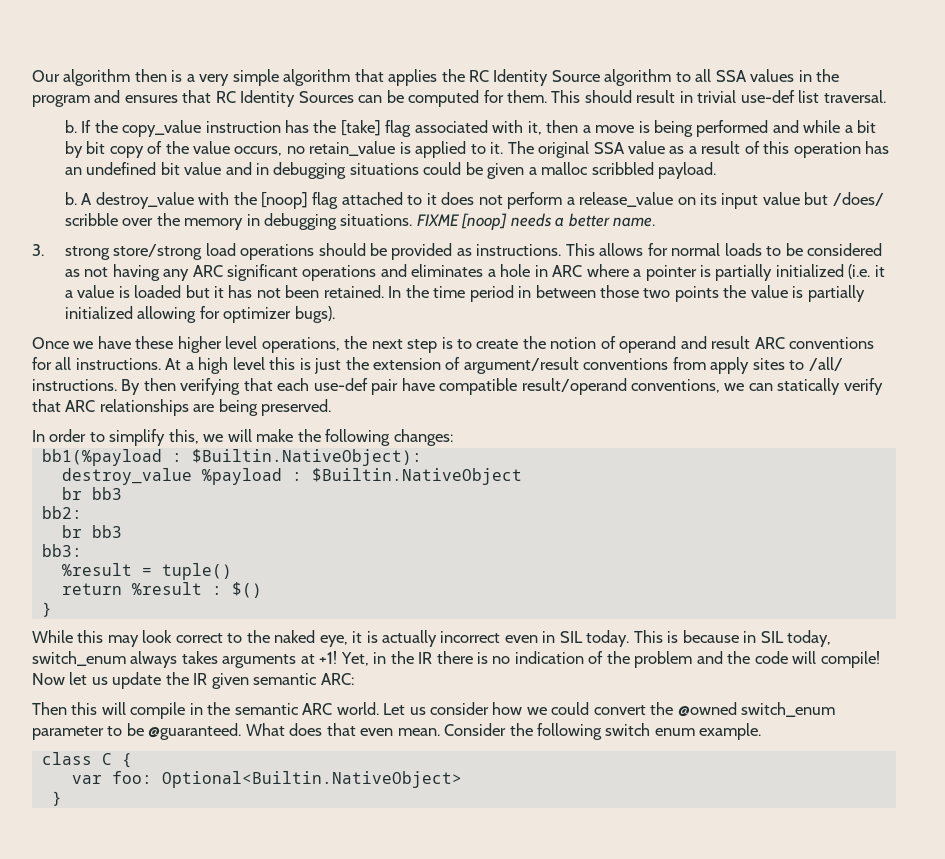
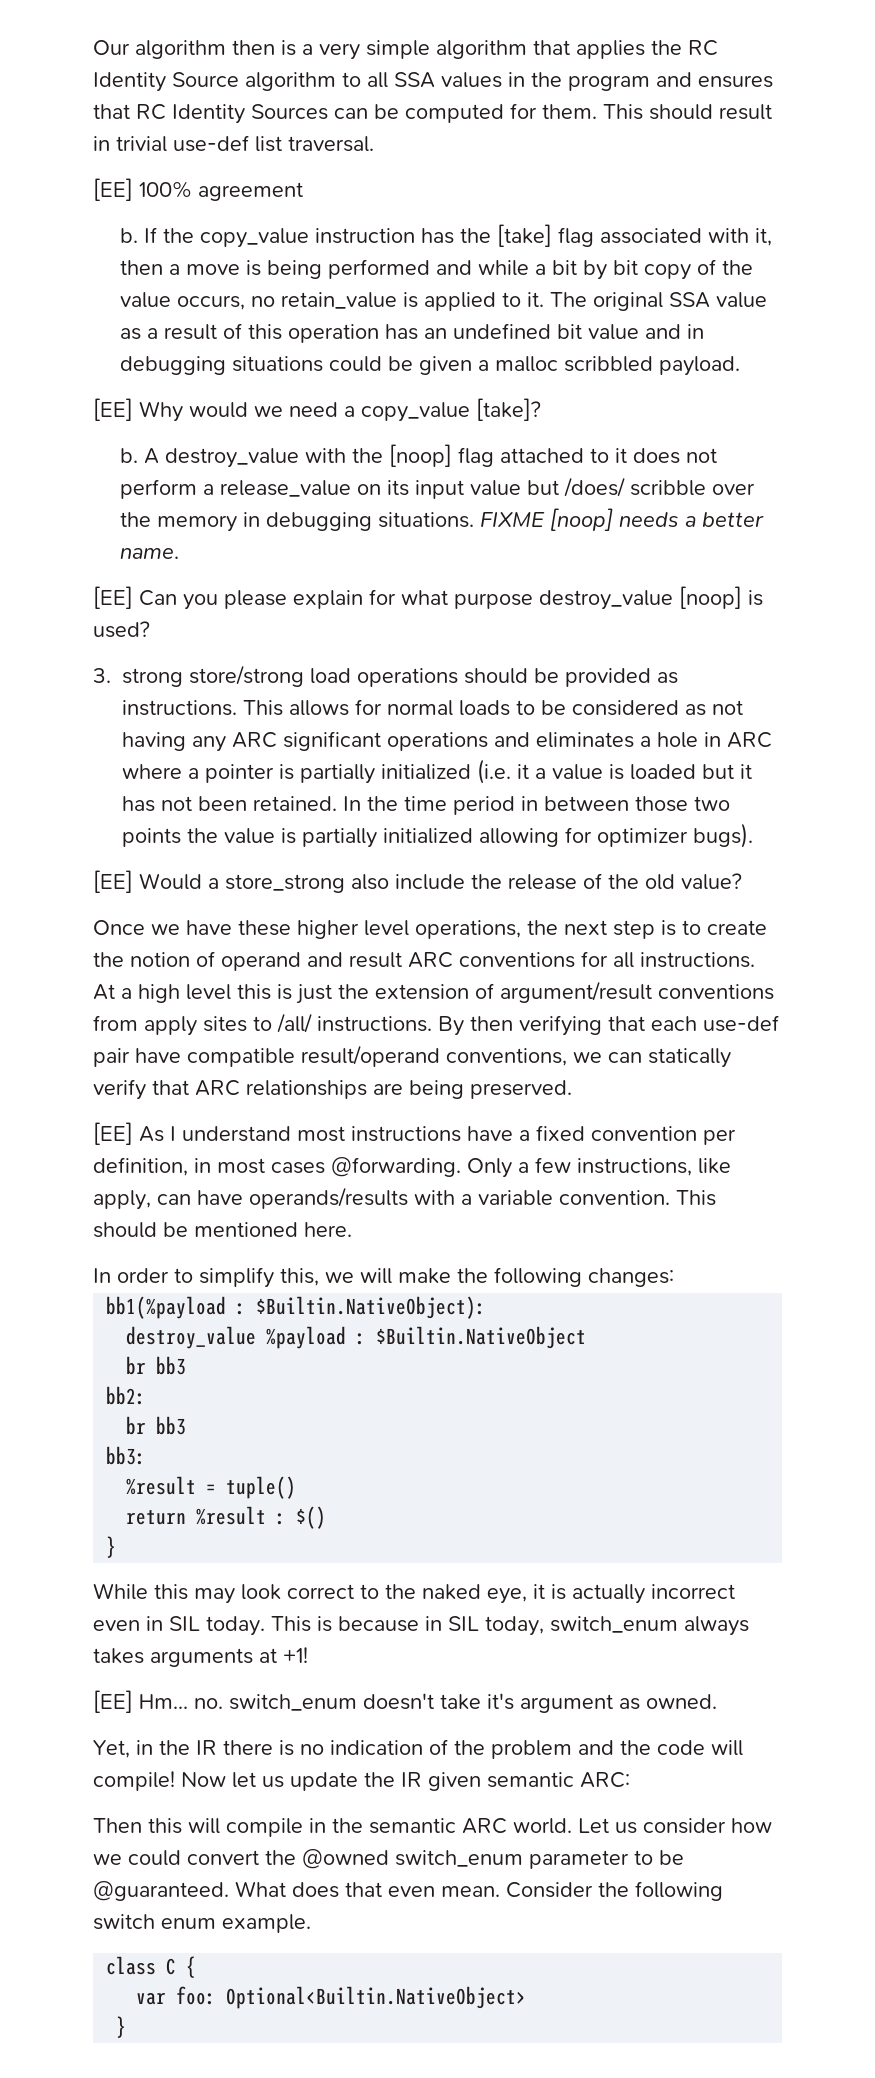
+ [EE] 100% agreement
+ [EE] Why would we need a copy_value [take]?
+ [EE] Can you please explain for what purpose destroy_value [noop] is used?
+ [EE] Would a store_strong also include the release of the old value?
+ [EE] As I understand most instructions have a fixed convention per definition, in most cases @forwarding. Only a few instructions, like apply, can have operands/results with a variable convention. This should be mentioned here.
- This is because in SIL today, switch_enum always takes arguments at +1! Yet, in the IR there is no indication of the problem and the code will compile!
+ This is because in SIL today, switch_enum always takes arguments at +1!
+ [EE] Hm... no. switch_enum doesn't take it's argument as owned.
+ Yet, in the IR there is no indication of the problem and the code will compile!

